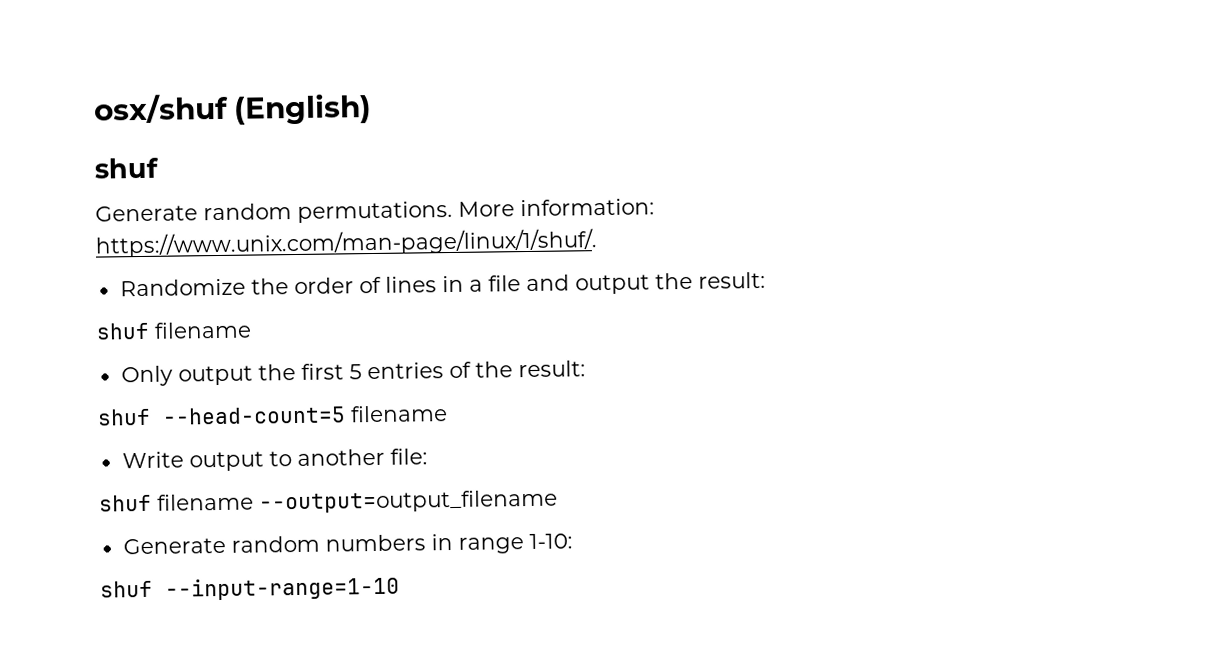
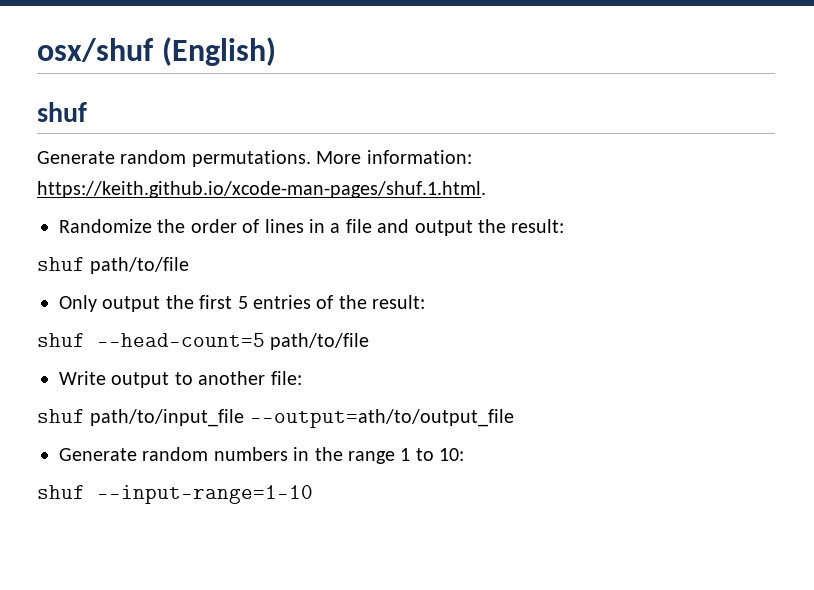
- More information: https://www.unix.com/man-page/linux/1/shuf/.
+ More information: https://keith.github.io/xcode-man-pages/shuf.1.html.
  Randomize the order of lines in a file and output the result:
- shuf filename
+ shuf path/to/file
- shuf --head-count=5 filename
+ shuf --head-count=5 path/to/file
- shuf filename --output=output_filename
+ shuf path/to/input_file --output=ath/to/output_file
- Generate random numbers in range 1-10:
+ Generate random numbers in the range 1 to 10:

